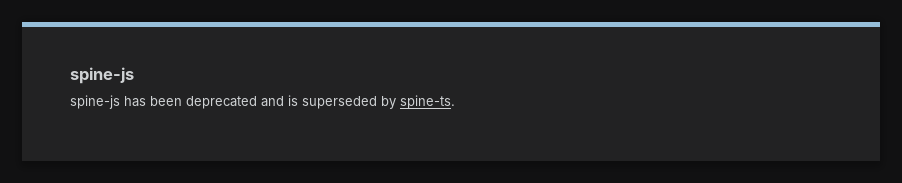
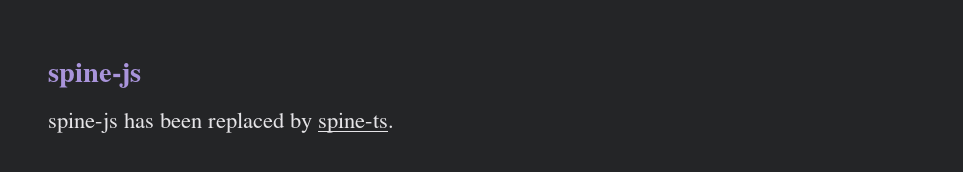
- spine-js has been deprecated and is superseded by spine-ts.
+ spine-js has been replaced by spine-ts.

